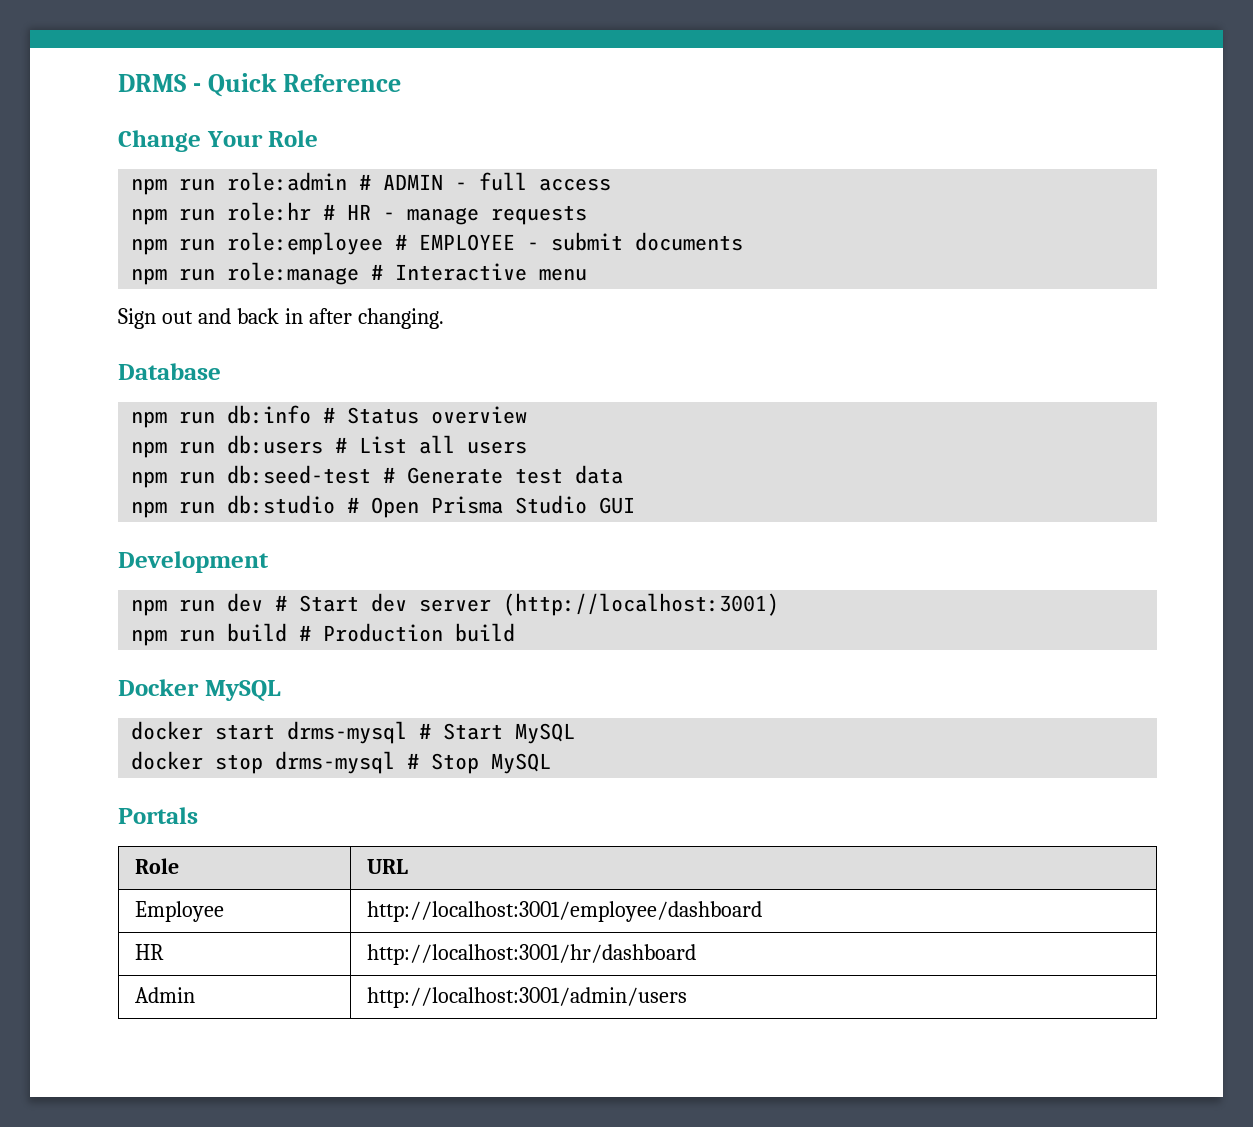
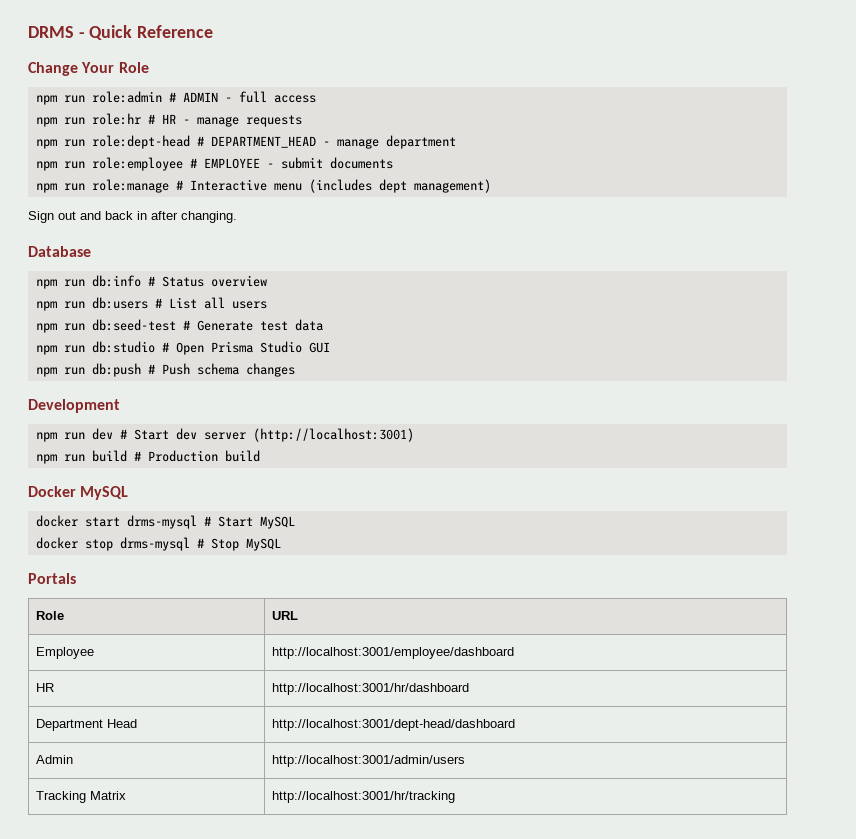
+ npm run role:dept-head # DEPARTMENT_HEAD - manage department
- npm run role:manage # Interactive menu
+ npm run role:manage # Interactive menu (includes dept management)
+ npm run db:push # Push schema changes
+ Department Head | http://localhost:3001/dept-head/dashboard
+ Tracking Matrix | http://localhost:3001/hr/tracking

